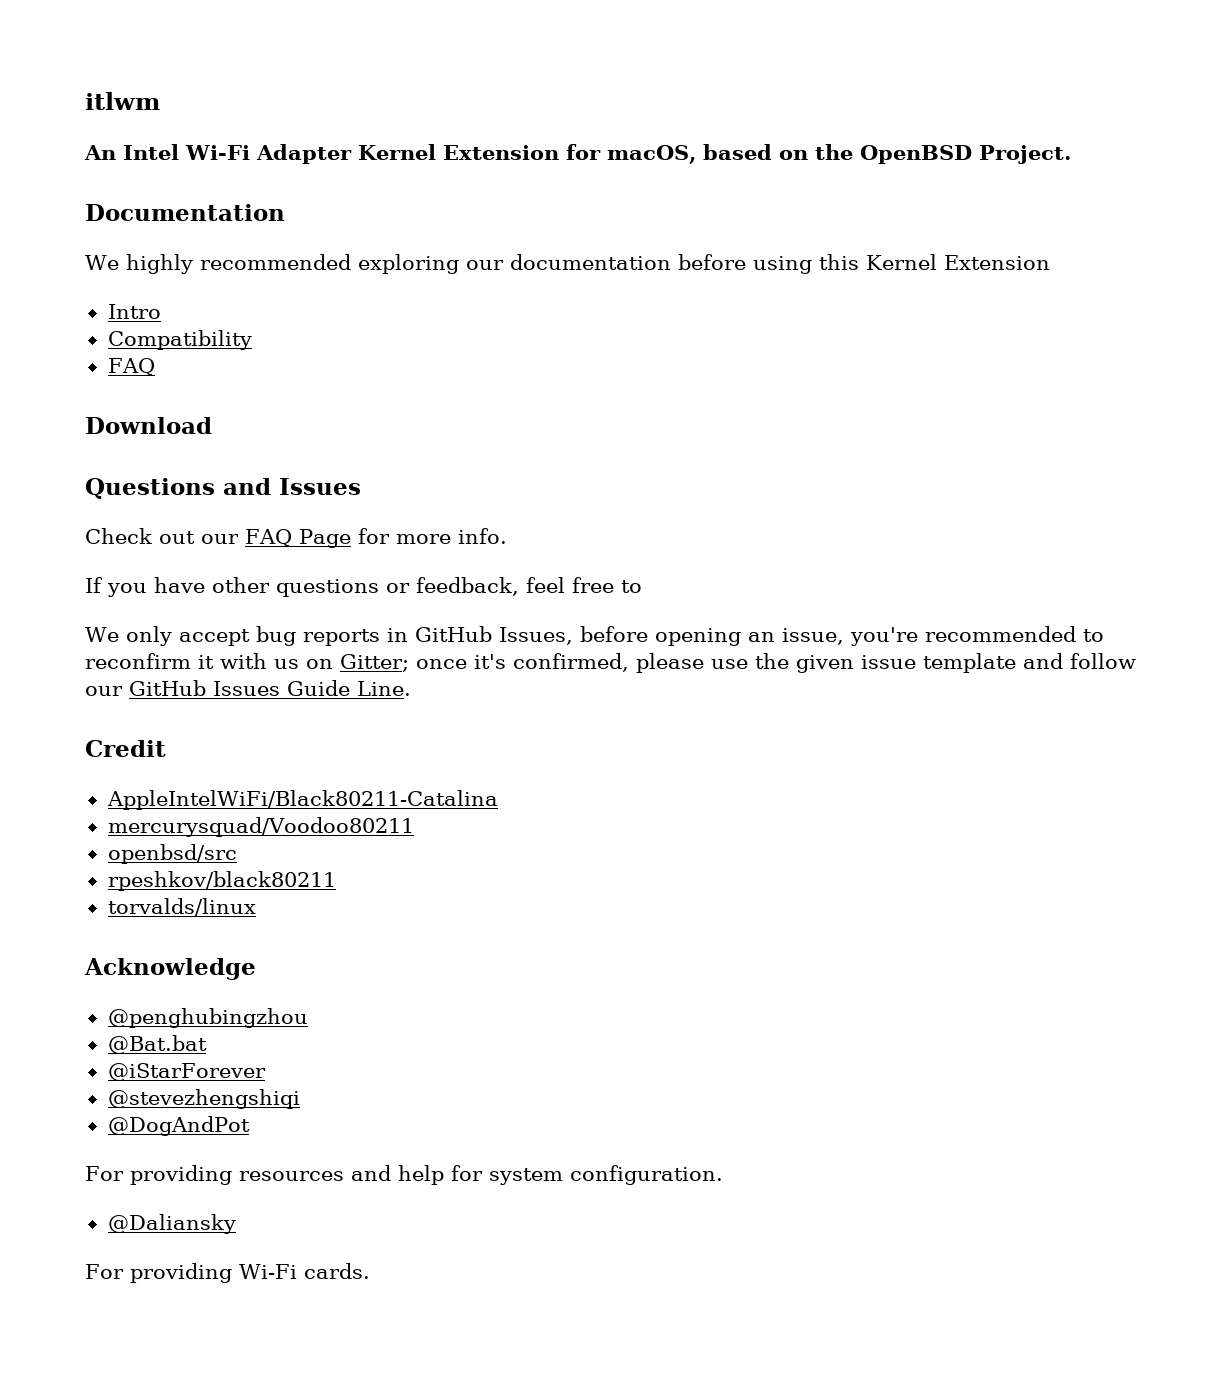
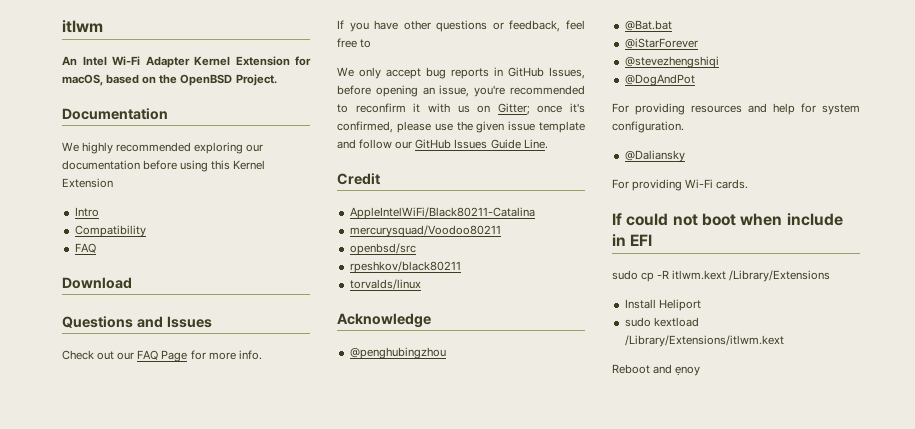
+ If could not boot when include in EFI
+ sudo cp -R itlwm.kext /Library/Extensions
+ Install Heliport
+ sudo kextload /Library/Extensions/itlwm.kext
+ Reboot and ẹnoy

